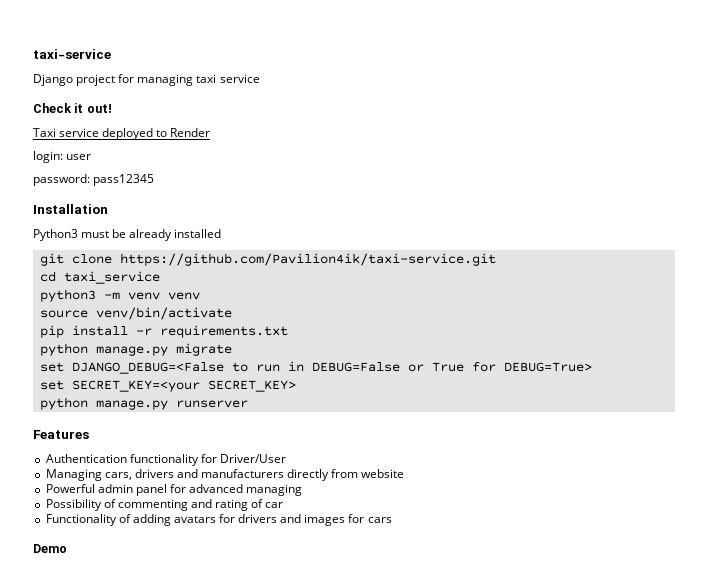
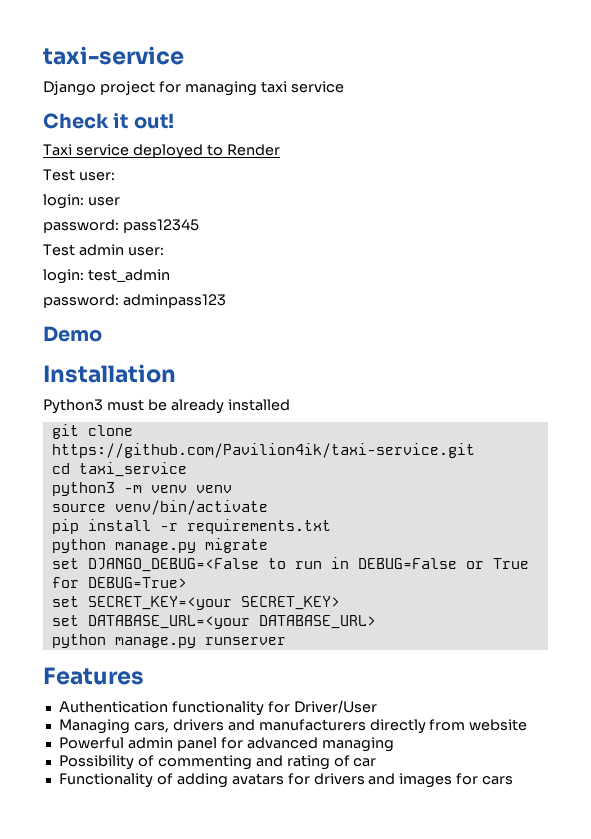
+ Test user:
+ Test admin user:
+ login: test_admin
+ password: adminpass123
+ Demo
+ set DATABASE_URL=<your DATABASE_URL>
- Demo

